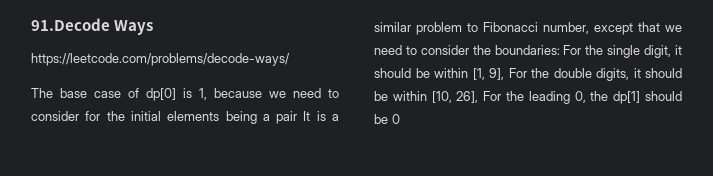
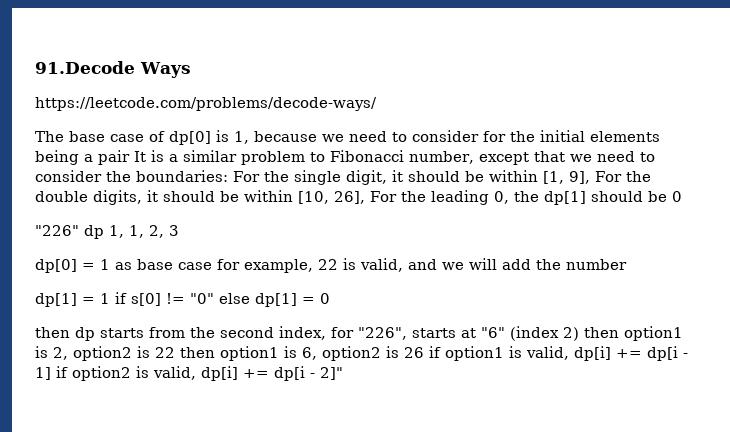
+ "226" dp 1, 1, 2, 3
+ dp[0] = 1 as base case for example, 22 is valid, and we will add the number
+ dp[1] = 1 if s[0] != "0" else dp[1] = 0
+ then dp starts from the second index, for "226", starts at "6" (index 2) then option1 is 2, option2 is 22 then option1 is 6, option2 is 26 if option1 is valid, dp[i] += dp[i - 1] if option2 is valid, dp[i] += dp[i - 2]"

